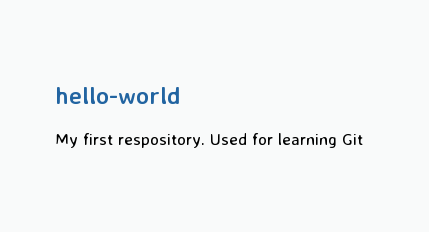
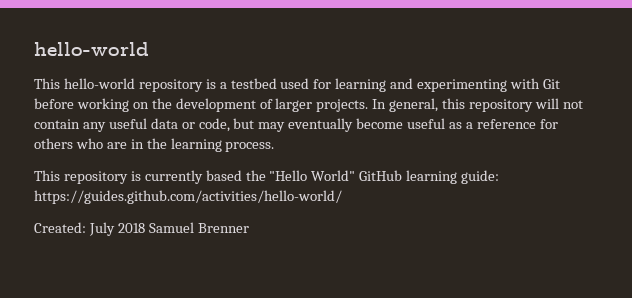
- My first respository. Used for learning Git
+ This hello-world repository is a testbed used for learning and experimenting with Git before working on the development of larger projects. In general, this repository will not contain any useful data or code, but may eventually become useful as a reference for others who are in the learning process.
+ This repository is currently based the "Hello World" GitHub learning guide: https://guides.github.com/activities/hello-world/
+ Created: July 2018 Samuel Brenner

